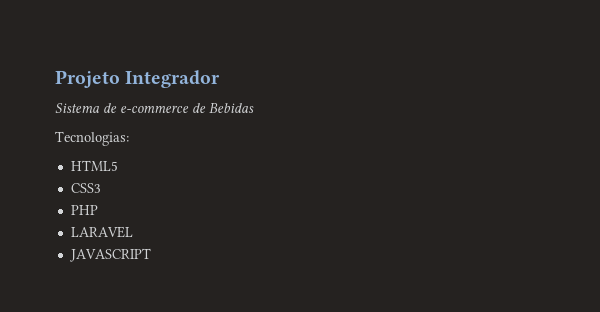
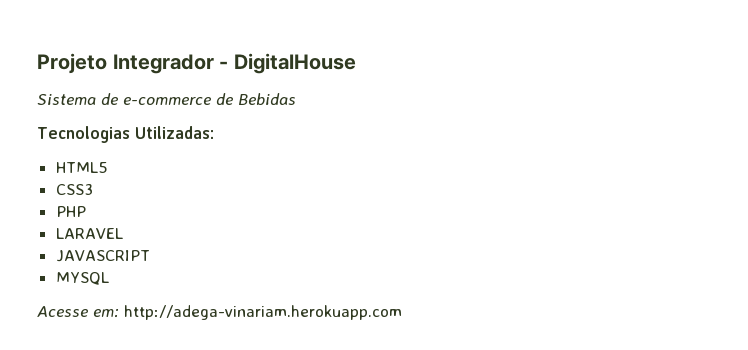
- Projeto Integrador
+ Projeto Integrador - DigitalHouse
- Tecnologias:
+ Tecnologias Utilizadas:
+ MYSQL
+ Acesse em: http://adega-vinariam.herokuapp.com

